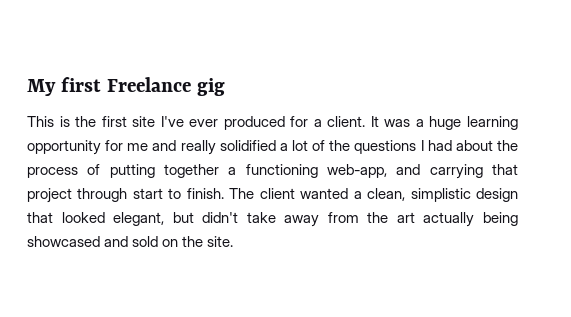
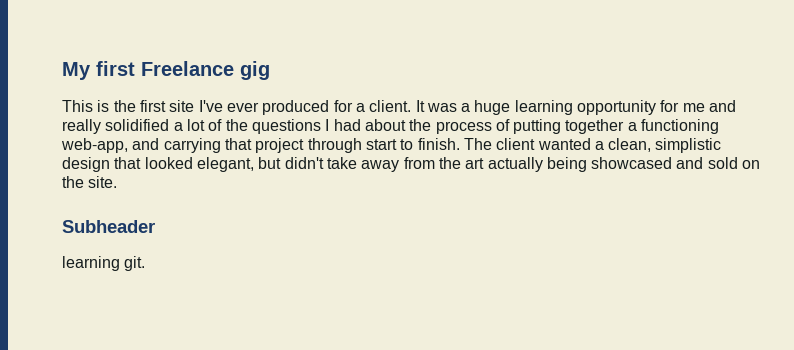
+ Subheader
+ learning git.

